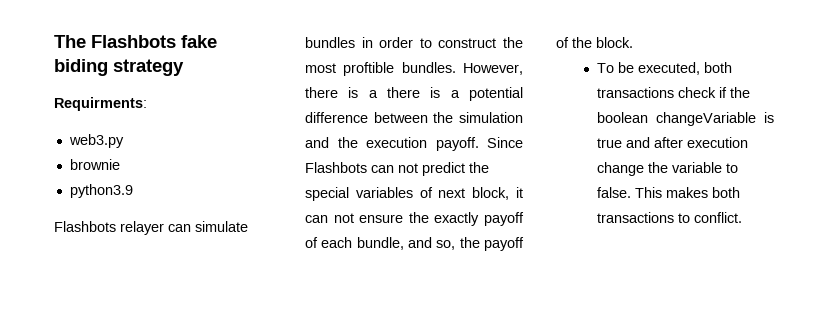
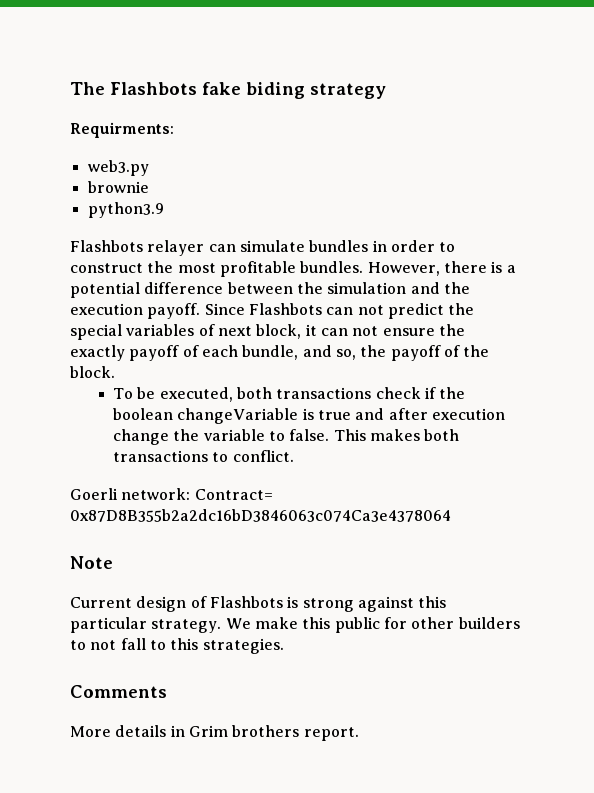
- Flashbots relayer can simulate bundles in order to construct the most proftible bundles.
+ Flashbots relayer can simulate bundles in order to construct the most profitable bundles.
- However, there is a there is a potential difference between the simulation and the execution payoff.
+ However, there is a potential difference between the simulation and the execution payoff.
+ Goerli network: Contract= 0x87D8B355b2a2dc16bD3846063c074Ca3e4378064
+ Note
+ Current design of Flashbots is strong against this particular strategy. We make this public for other builders to not fall to this strategies.
+ Comments
+ More details in Grim brothers report.

